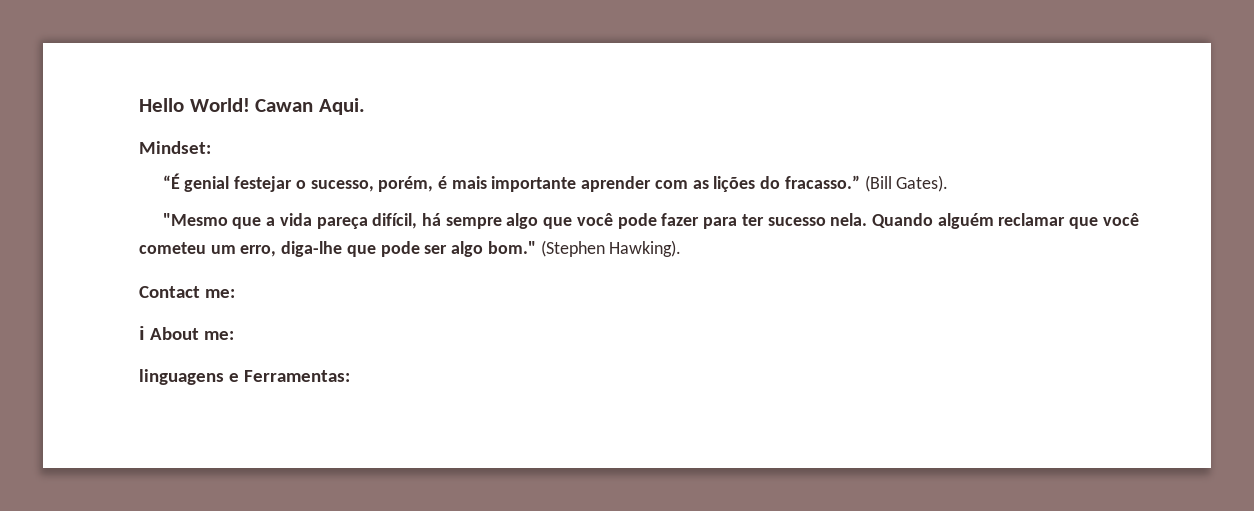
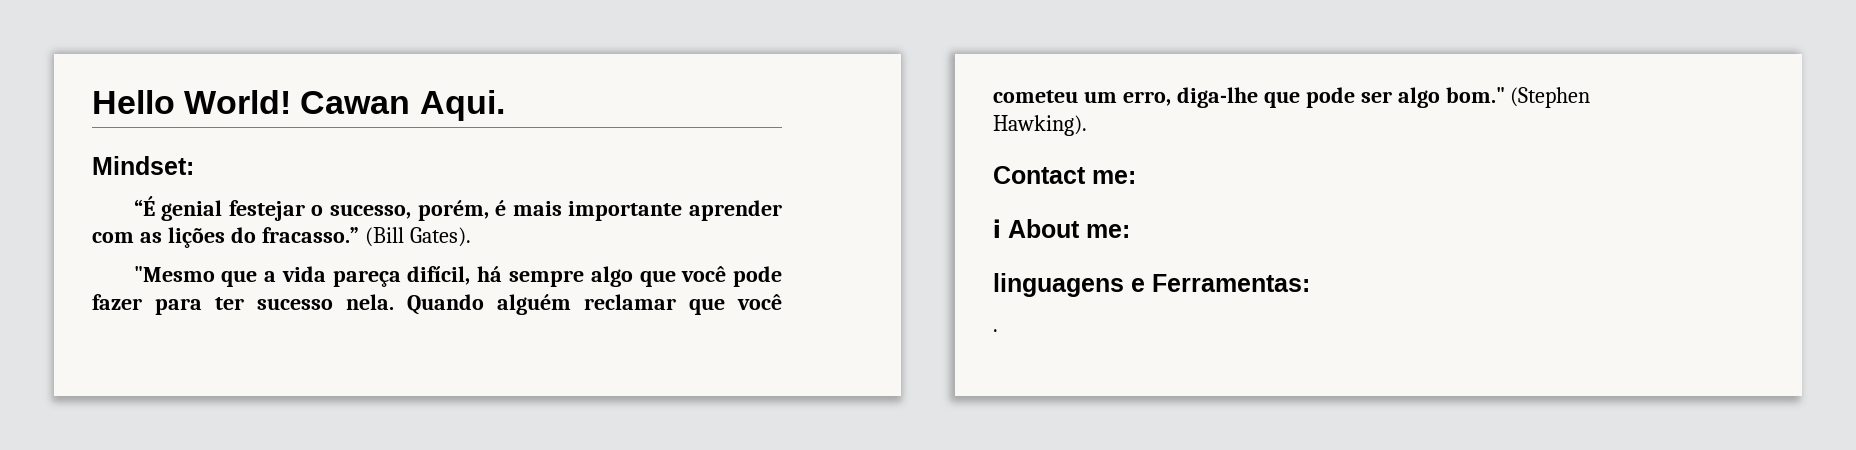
+ .

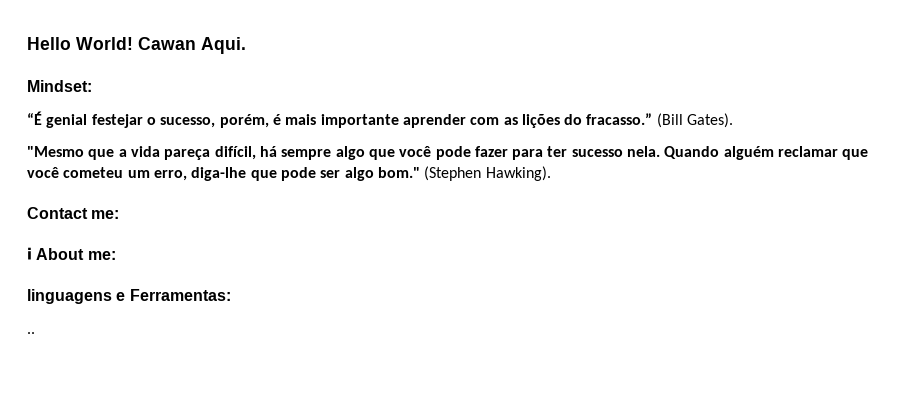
- .
+ ..

